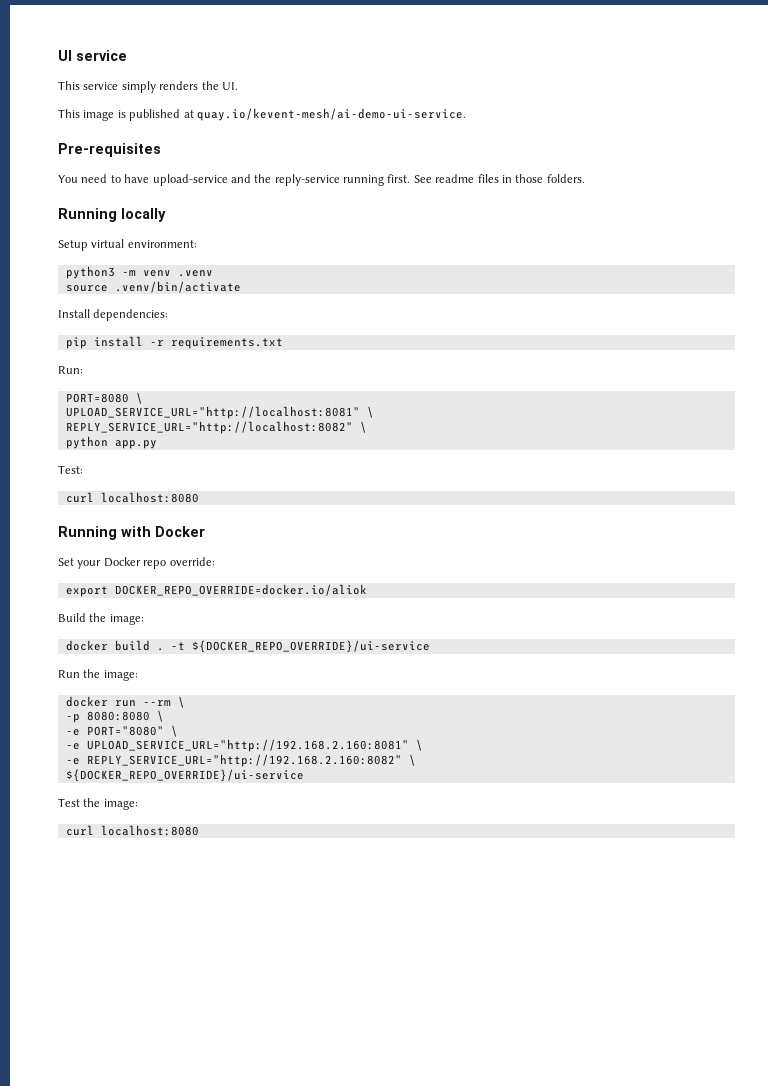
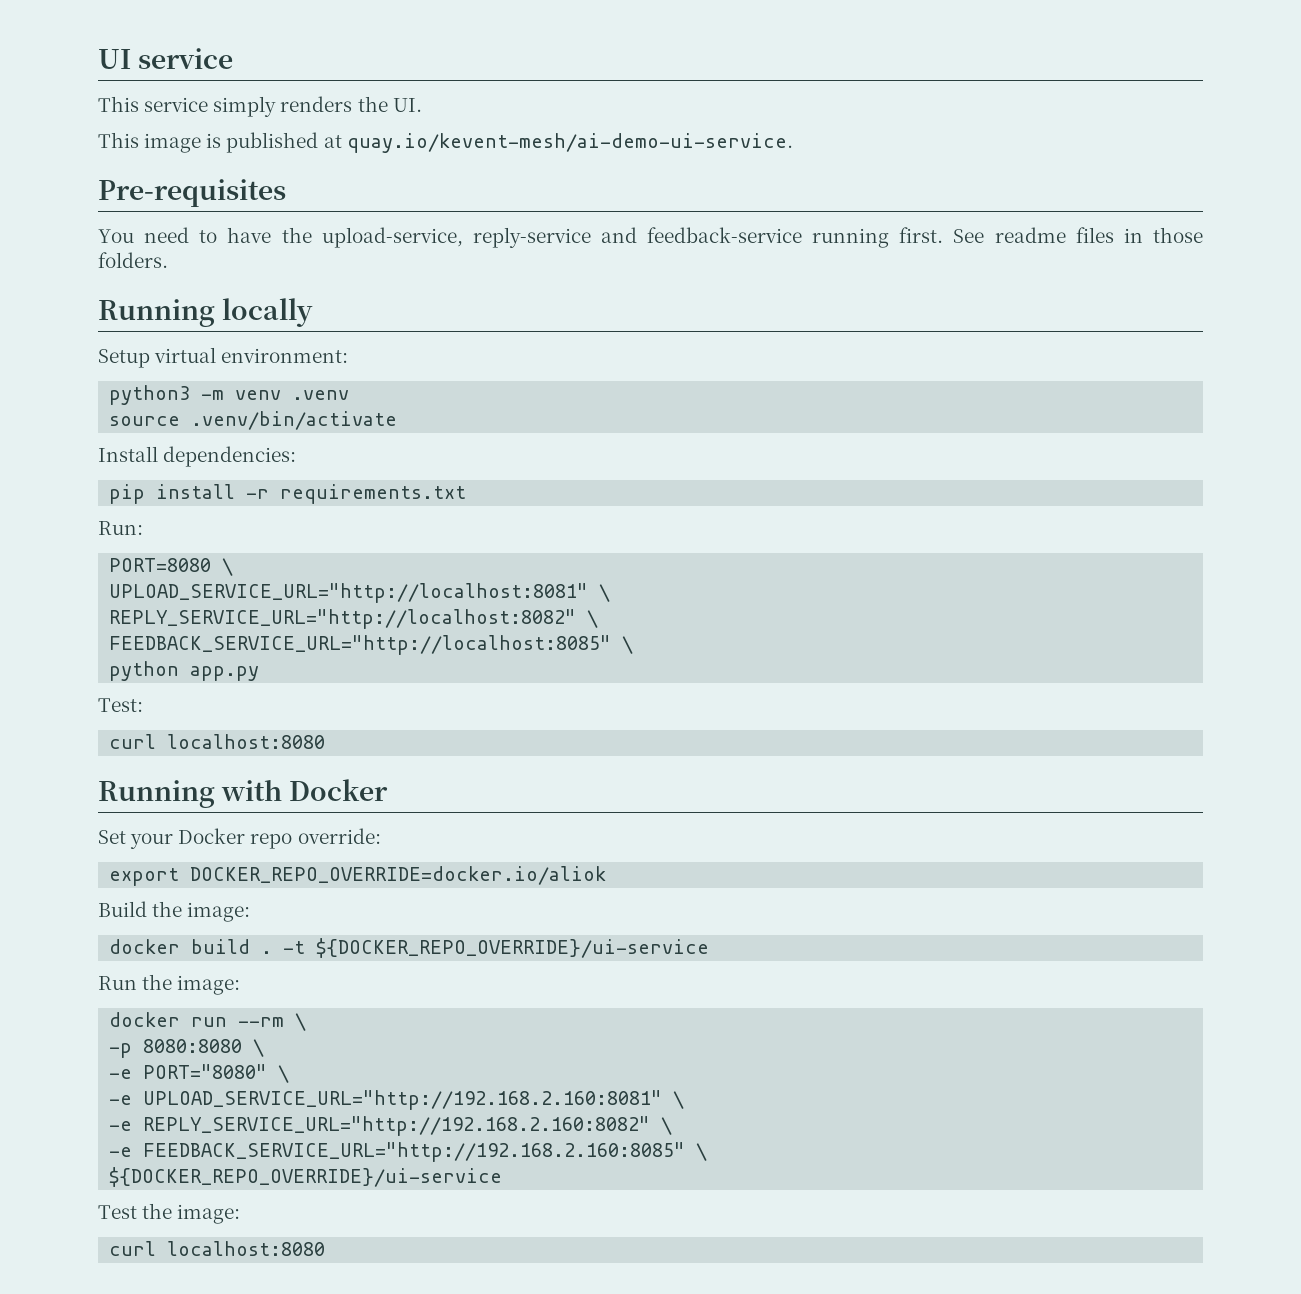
- You need to have upload-service and the reply-service running first.
+ You need to have the upload-service, reply-service and feedback-service running first.
+ FEEDBACK_SERVICE_URL="http://localhost:8085" \
+ -e FEEDBACK_SERVICE_URL="http://192.168.2.160:8085" \

